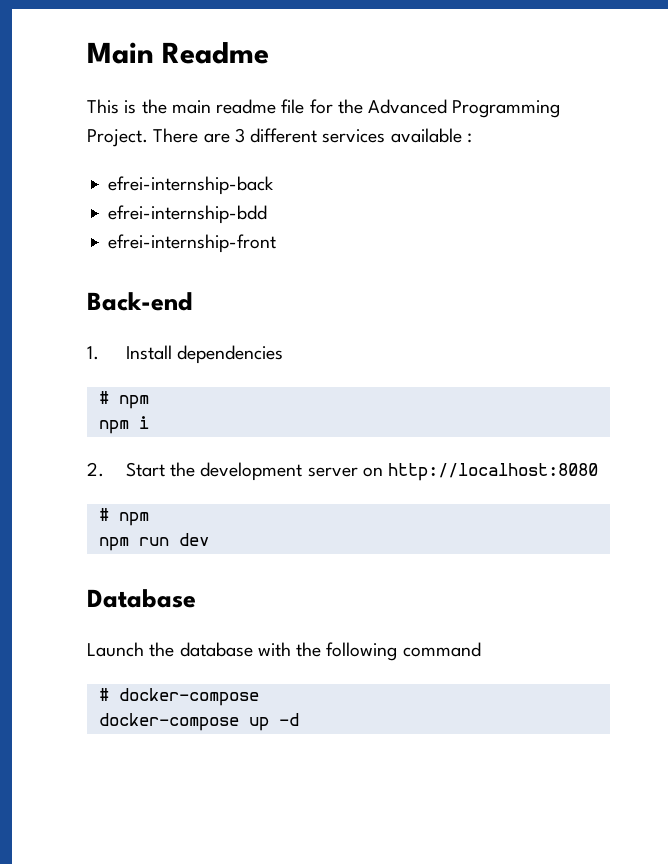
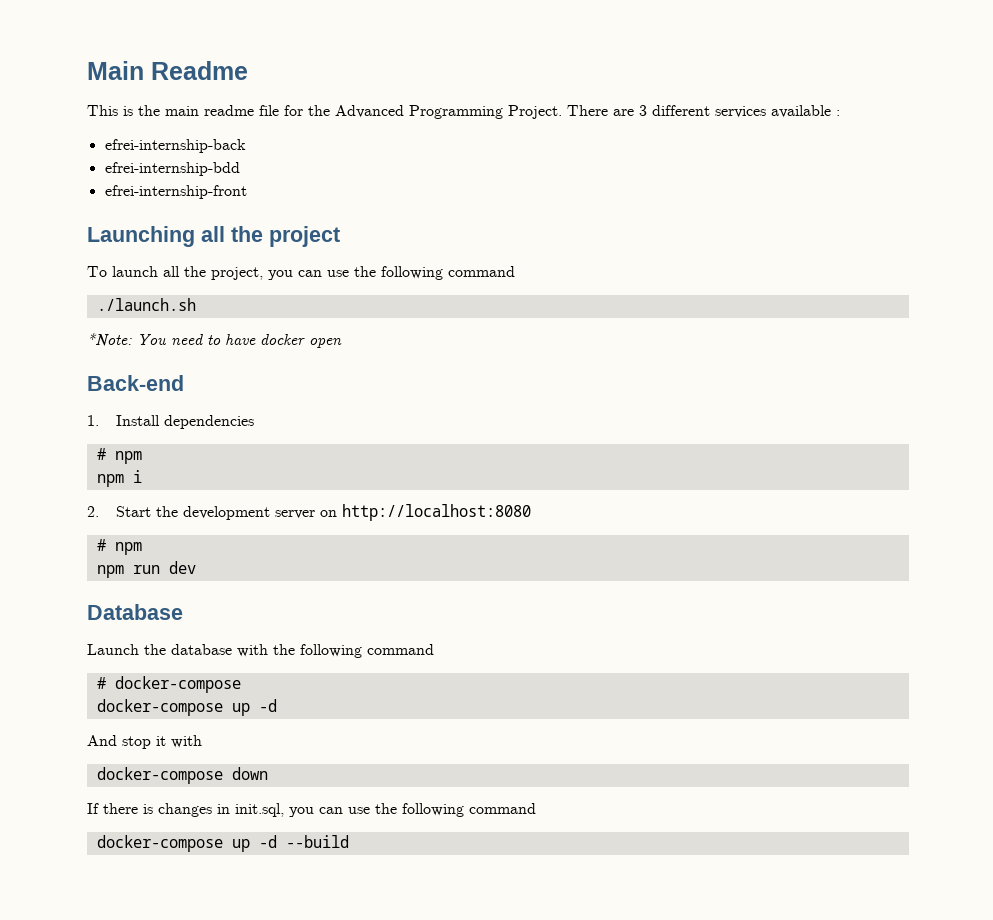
+ Launching all the project
+ To launch all the project, you can use the following command
+ ./launch.sh
+ *Note: You need to have docker open
+ And stop it with
+ docker-compose down
+ If there is changes in init.sql, you can use the following command
+ docker-compose up -d --build

